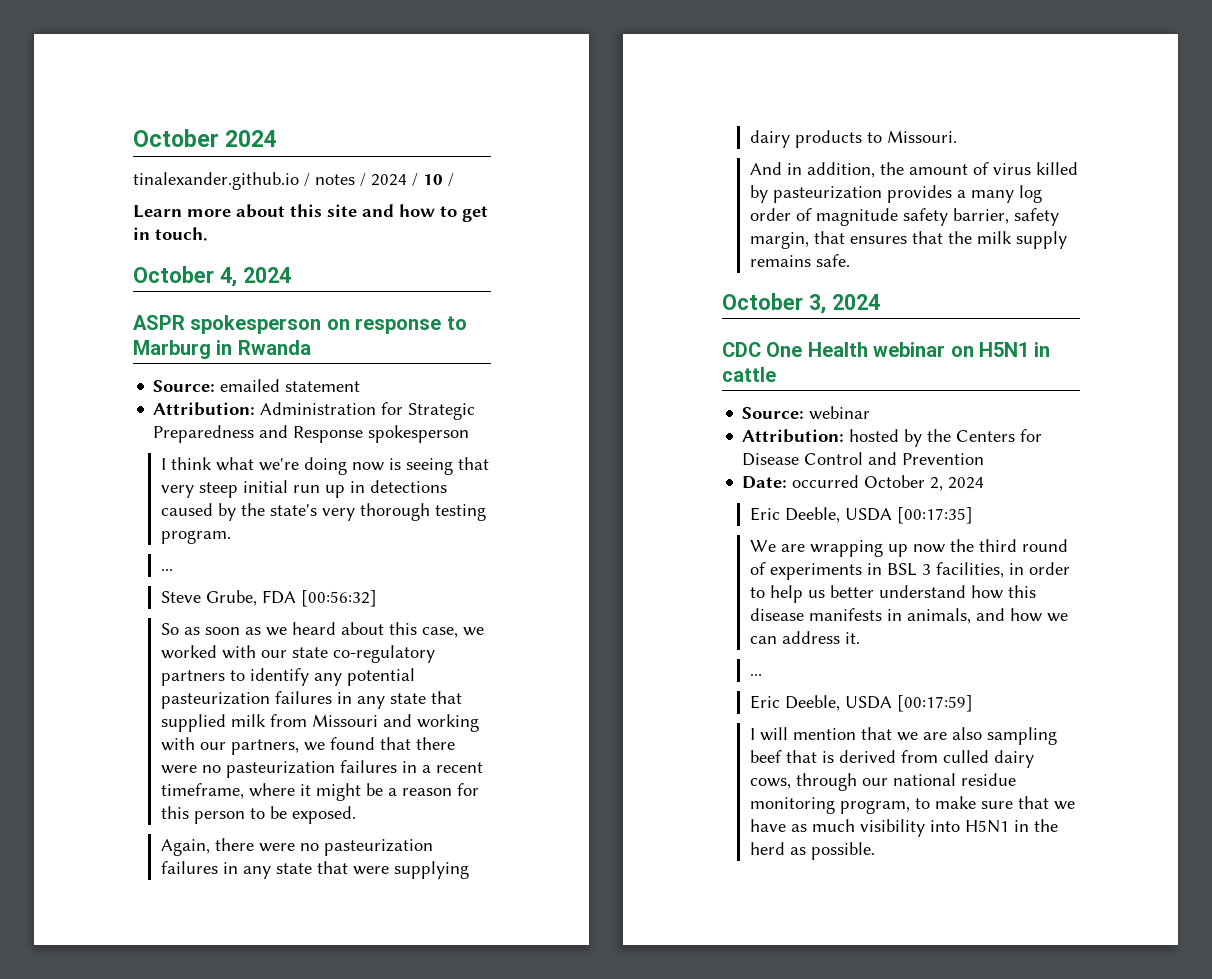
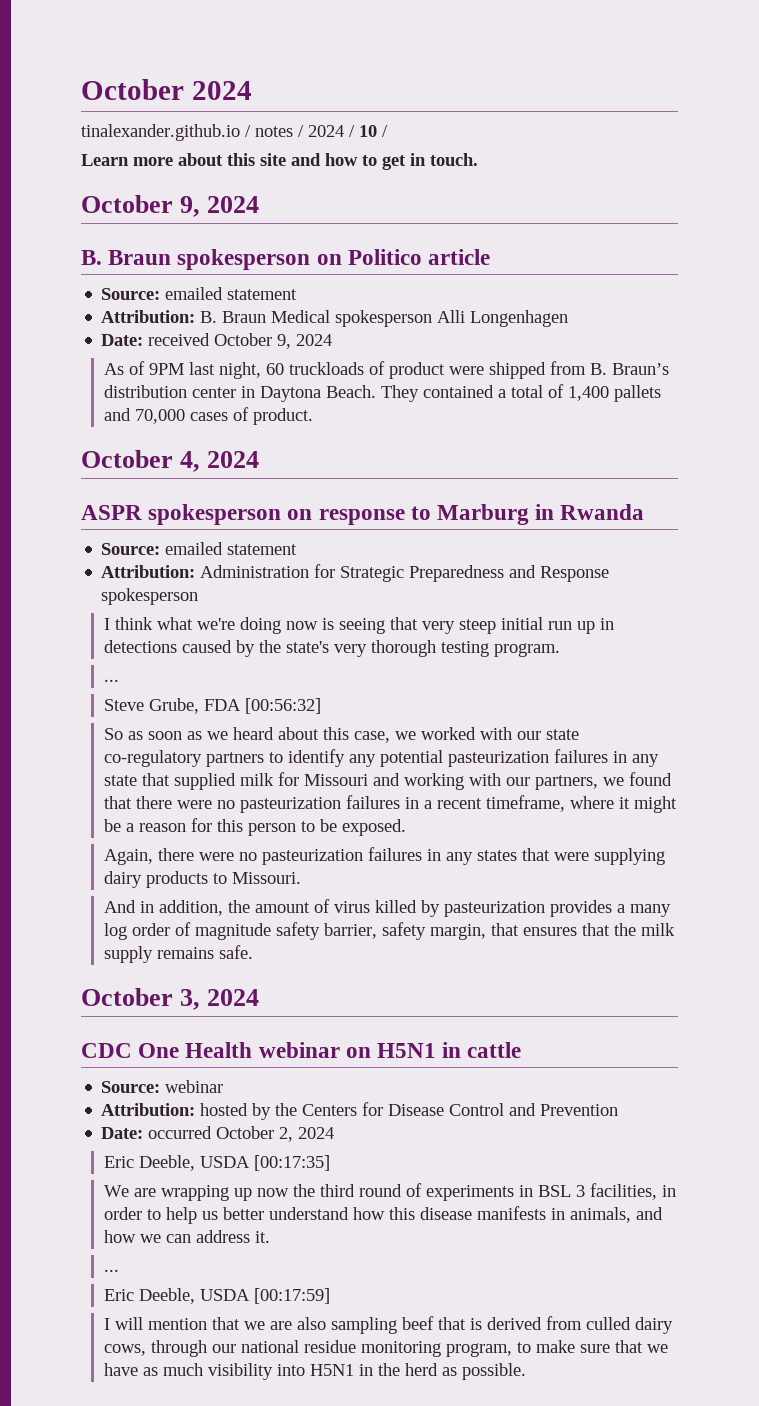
  Learn more about this site and how to get in touch.
+ October 9, 2024
+ B. Braun spokesperson on Politico article
+ Source: emailed statement
+ Attribution: B. Braun Medical spokesperson Alli Longenhagen
+ Date: received October 9, 2024
+ As of 9PM last night, 60 truckloads of product were shipped from B. Braun’s distribution center in Daytona Beach. They contained a total of 1,400 pallets and 70,000 cases of product.
- So as soon as we heard about this case, we worked with our state co-regulatory partners to identify any potential pasteurization failures in any state that supplied milk from Missouri and working with our partners, we found that there were no pasteurization failures in a recent timeframe, where it might be a reason for this person to be exposed.
+ So as soon as we heard about this case, we worked with our state co-regulatory partners to identify any potential pasteurization failures in any state that supplied milk for Missouri and working with our partners, we found that there were no pasteurization failures in a recent timeframe, where it might be a reason for this person to be exposed.
- Again, there were no pasteurization failures in any state that were supplying dairy products to Missouri.
+ Again, there were no pasteurization failures in any states that were supplying dairy products to Missouri.

